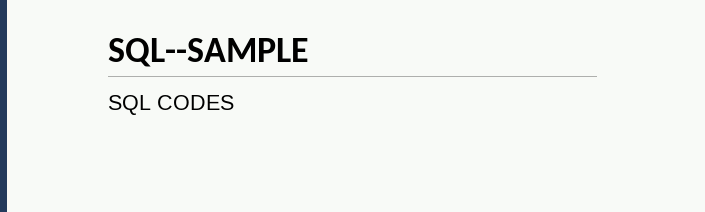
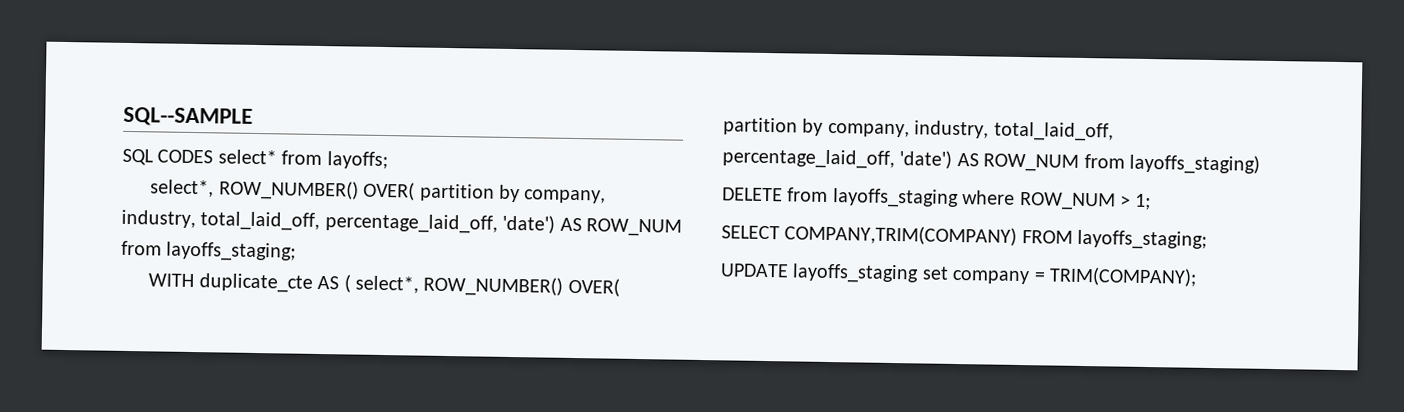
- SQL CODES
+ SQL CODES select* from layoffs;
+ select*, ROW_NUMBER() OVER( partition by company, industry, total_laid_off, percentage_laid_off, 'date') AS ROW_NUM from layoffs_staging;
+ WITH duplicate_cte AS ( select*, ROW_NUMBER() OVER( partition by company, industry, total_laid_off, percentage_laid_off, 'date') AS ROW_NUM from layoffs_staging)
+ DELETE from layoffs_staging where ROW_NUM > 1;
+ SELECT COMPANY,TRIM(COMPANY) FROM layoffs_staging;
+ UPDATE layoffs_staging set company = TRIM(COMPANY);

